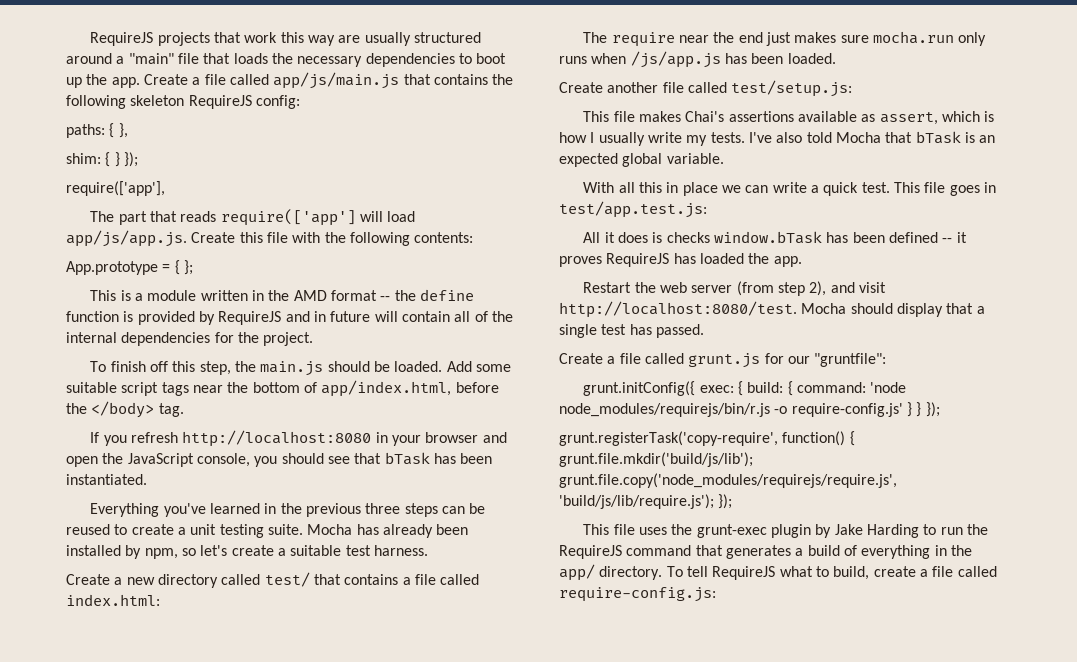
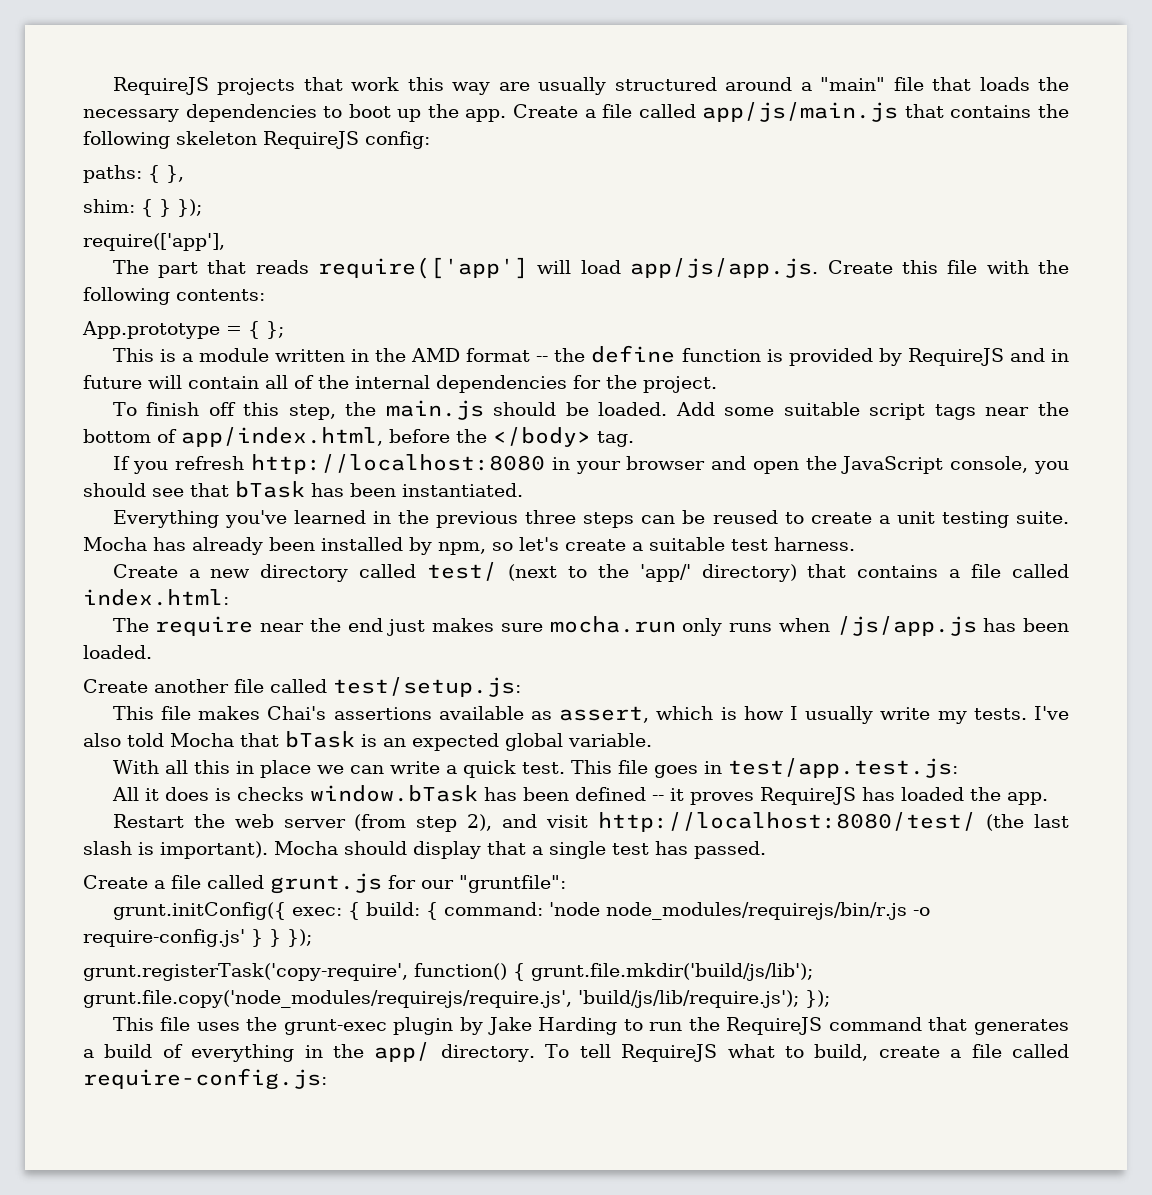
- Create a new directory called test/ that contains a file called index.html:
+ Create a new directory called test/ (next to the 'app/' directory) that contains a file called index.html:
- Restart the web server (from step 2), and visit http://localhost:8080/test.
+ Restart the web server (from step 2), and visit http://localhost:8080/test/ (the last slash is important).

